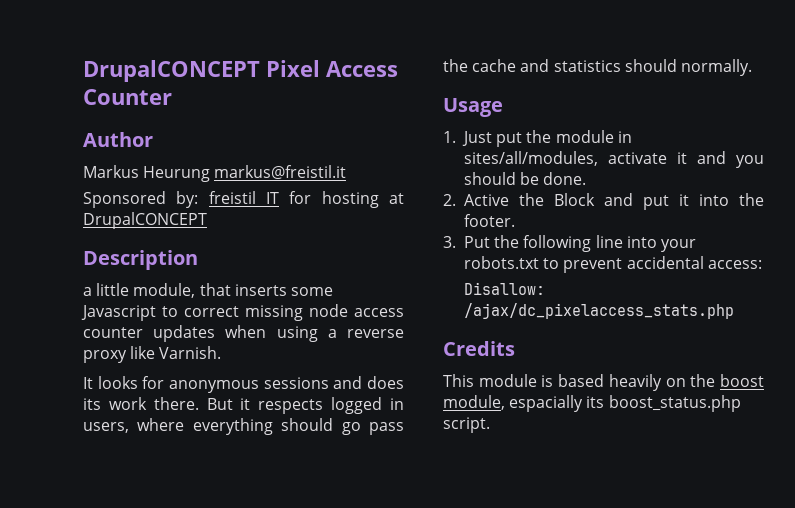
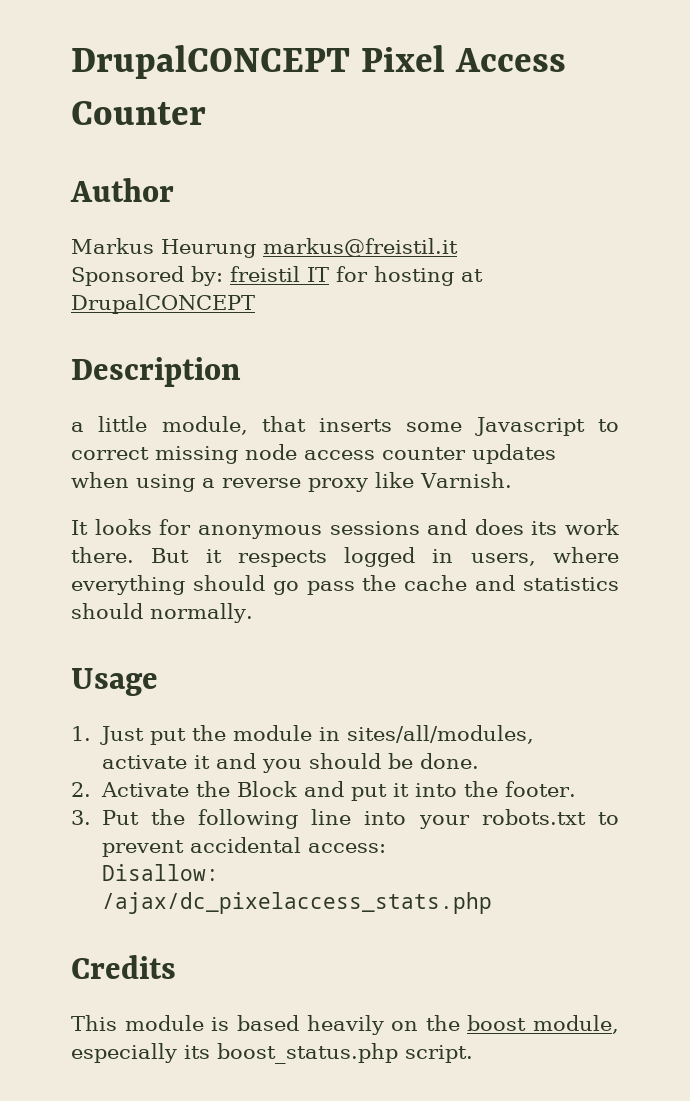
- 2. Active the Block and put it into the footer.
+ 2. Activate the Block and put it into the footer.
- This module is based heavily on the boost module, espacially its boost_status.php script.
+ This module is based heavily on the boost module, especially its boost_status.php script.

